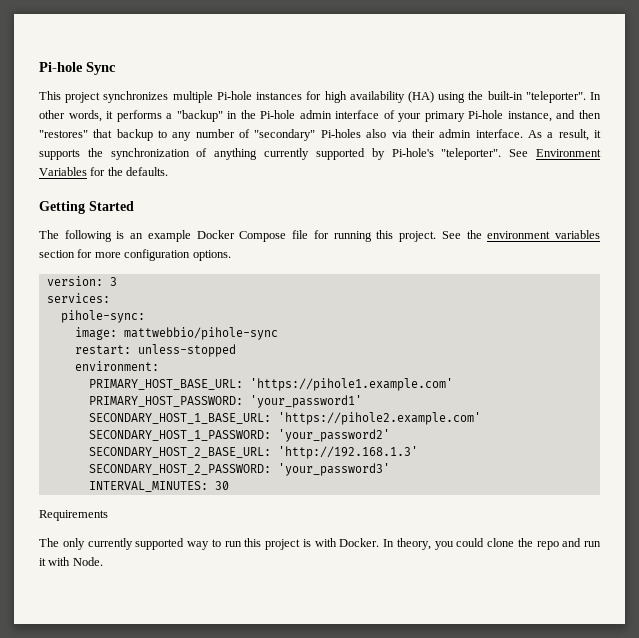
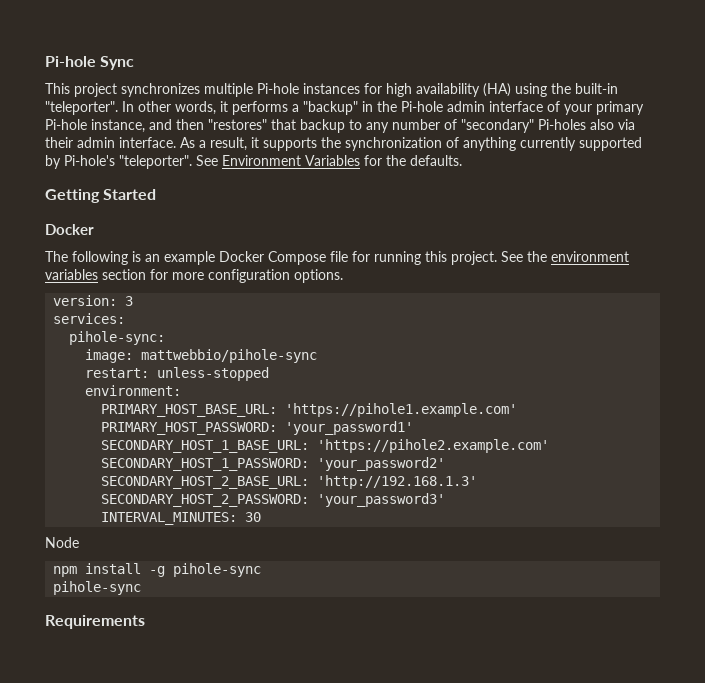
  Getting Started
+ Docker
+ Node
+ npm install -g pihole-sync
+ pihole-sync
  Requirements
- The only currently supported way to run this project is with Docker. In theory, you could clone the repo and run it with Node.

